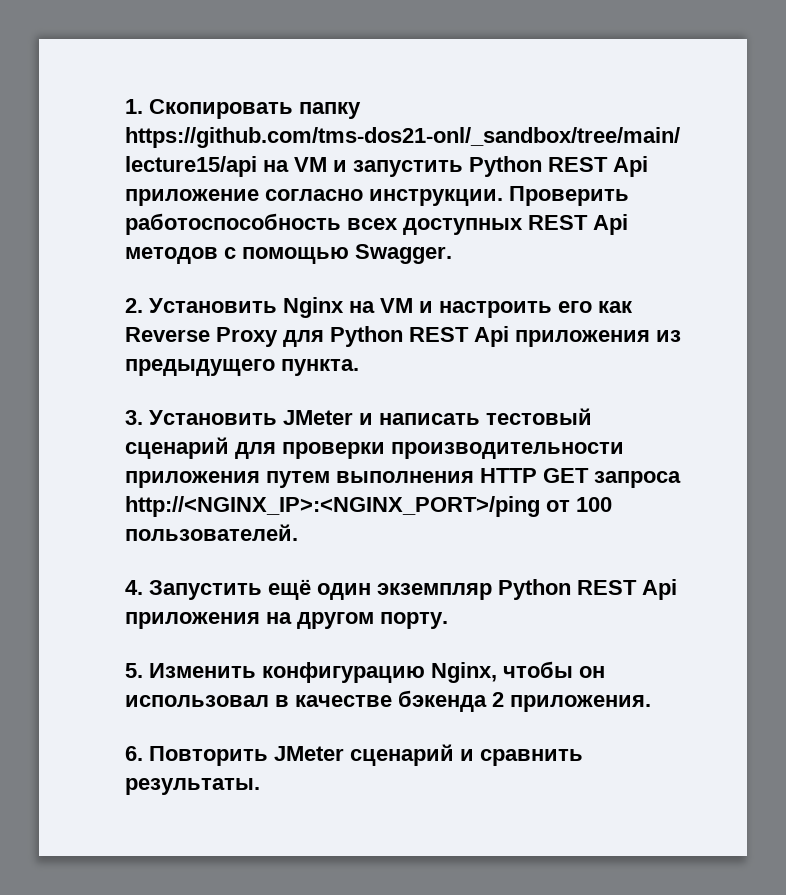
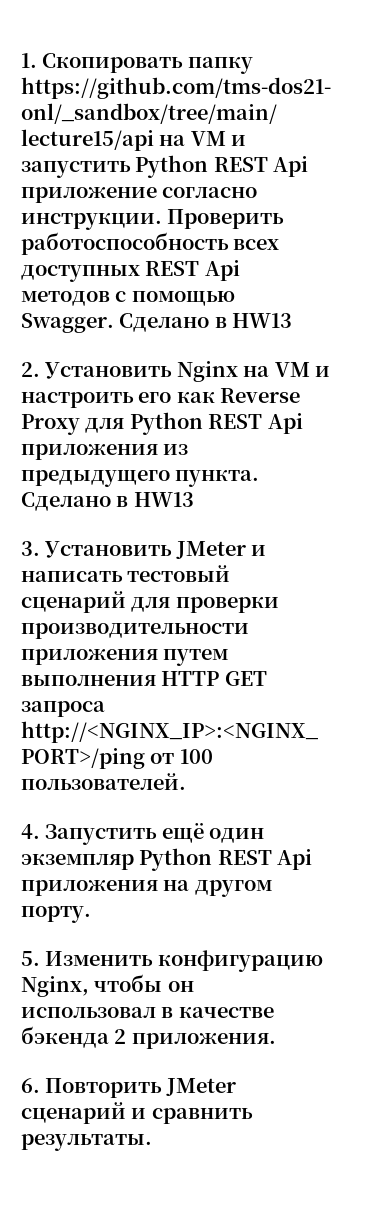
- Проверить работоспособность всех доступных REST Api методов с помощью Swagger.
+ Проверить работоспособность всех доступных REST Api методов с помощью Swagger. Сделано в HW13
- 2. Установить Nginx на VM и настроить его как Reverse Proxy для Python REST Api приложения из предыдущего пункта.
+ 2. Установить Nginx на VM и настроить его как Reverse Proxy для Python REST Api приложения из предыдущего пункта. Сделано в HW13

